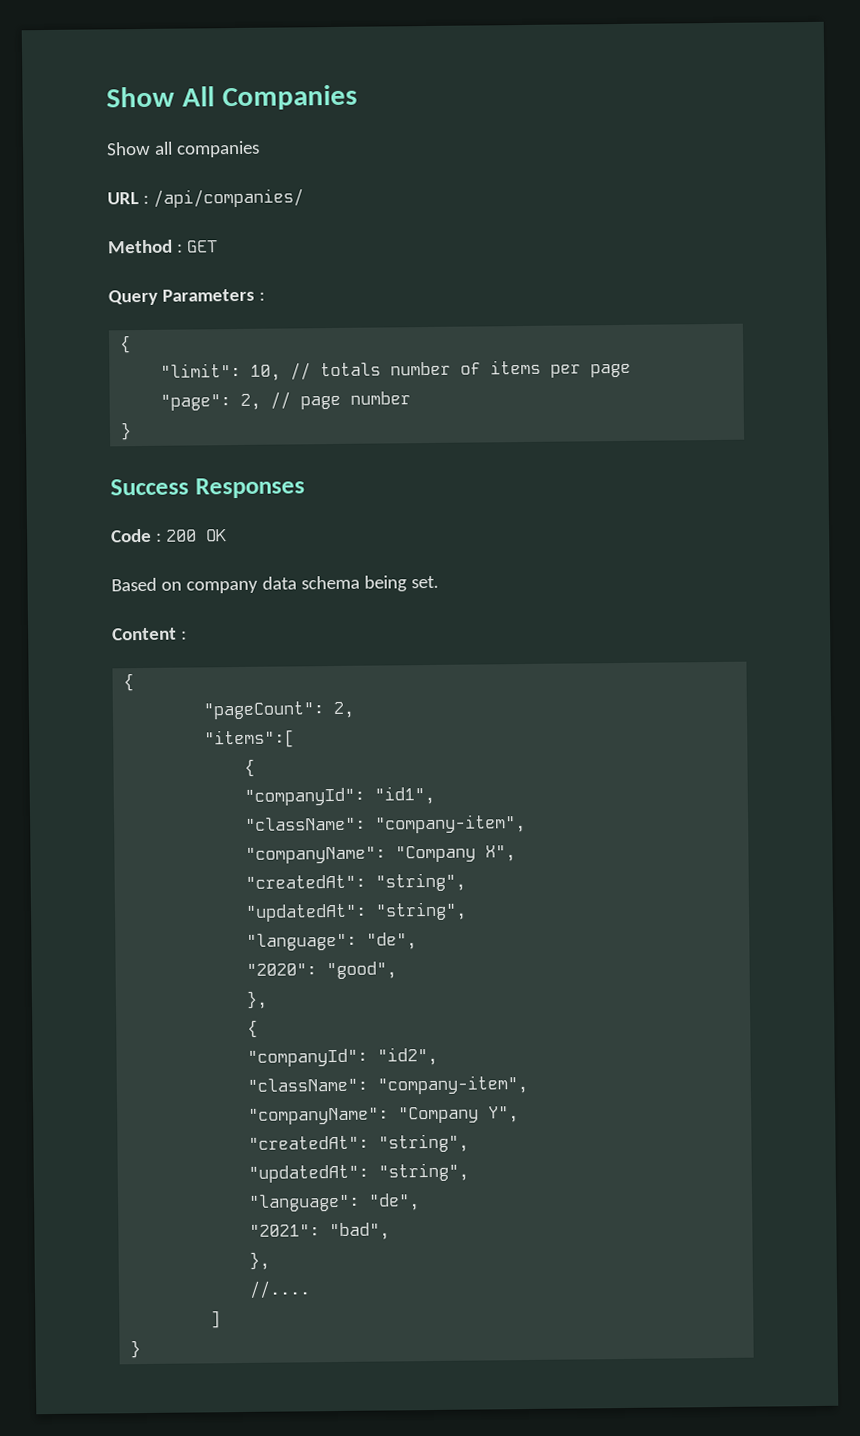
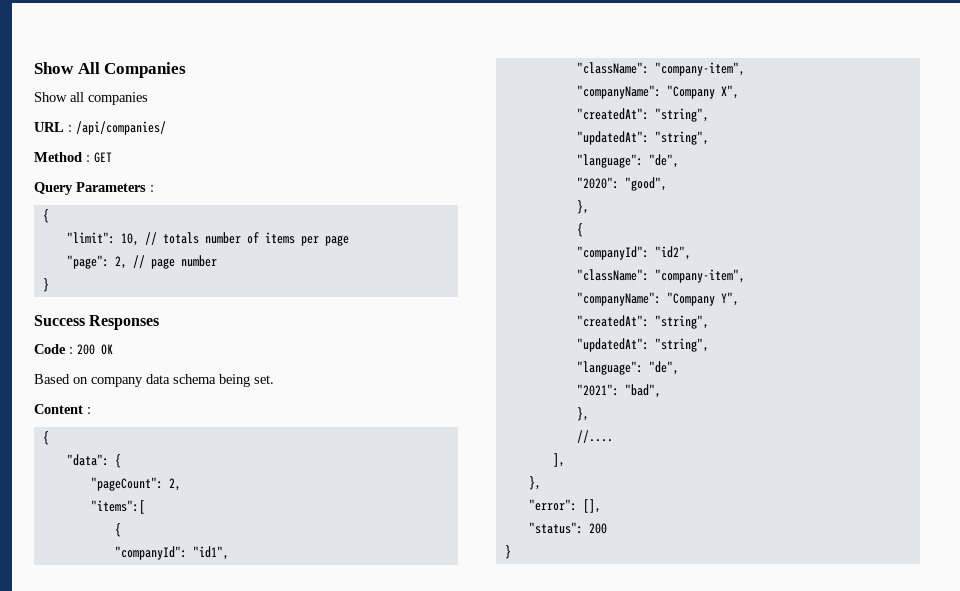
+ "data": {
- ]
+ ],
+ },
+ "error": [],
+ "status": 200

